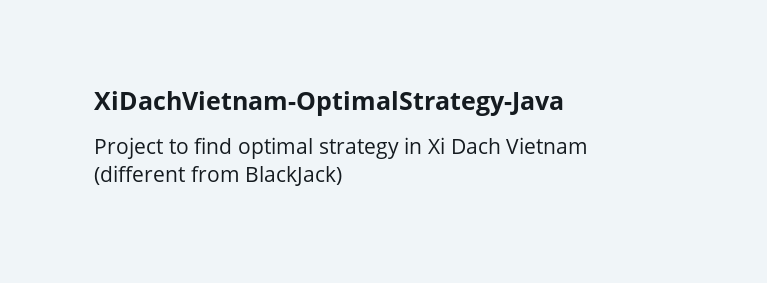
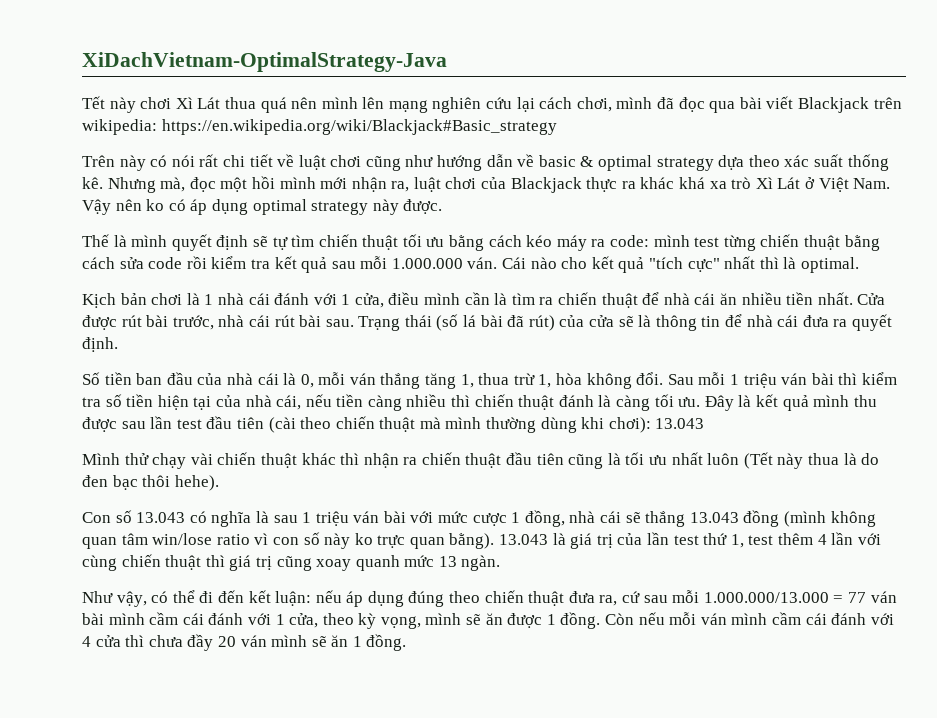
- Project to find optimal strategy in Xi Dach Vietnam (different from BlackJack)
+ Tết này chơi Xì Lát thua quá nên mình lên mạng nghiên cứu lại cách chơi, mình đã đọc qua bài viết Blackjack trên wikipedia: https://en.wikipedia.org/wiki/Blackjack#Basic_strategy
+ Trên này có nói rất chi tiết về luật chơi cũng như hướng dẫn về basic & optimal strategy dựa theo xác suất thống kê. Nhưng mà, đọc một hồi mình mới nhận ra, luật chơi của Blackjack thực ra khác khá xa trò Xì Lát ở Việt Nam. Vậy nên ko có áp dụng optimal strategy này được.
+ Thế là mình quyết định sẽ tự tìm chiến thuật tối ưu bằng cách kéo máy ra code: mình test từng chiến thuật bằng cách sửa code rồi kiểm tra kết quả sau mỗi 1.000.000 ván. Cái nào cho kết quả "tích cực" nhất thì là optimal.
+ Kịch bản chơi là 1 nhà cái đánh với 1 cửa, điều mình cần là tìm ra chiến thuật để nhà cái ăn nhiều tiền nhất. Cửa được rút bài trước, nhà cái rút bài sau. Trạng thái (số lá bài đã rút) của cửa sẽ là thông tin để nhà cái đưa ra quyết định.
+ Số tiền ban đầu của nhà cái là 0, mỗi ván thắng tăng 1, thua trừ 1, hòa không đổi. Sau mỗi 1 triệu ván bài thì kiểm tra số tiền hiện tại của nhà cái, nếu tiền càng nhiều thì chiến thuật đánh là càng tối ưu. Đây là kết quả mình thu được sau lần test đầu tiên (cài theo chiến thuật mà mình thường dùng khi chơi): 13.043
+ Mình thử chạy vài chiến thuật khác thì nhận ra chiến thuật đầu tiên cũng là tối ưu nhất luôn (Tết này thua là do đen bạc thôi hehe).
+ Con số 13.043 có nghĩa là sau 1 triệu ván bài với mức cược 1 đồng, nhà cái sẽ thắng 13.043 đồng (mình không quan tâm win/lose ratio vì con số này ko trực quan bằng). 13.043 là giá trị của lần test thứ 1, test thêm 4 lần với cùng chiến thuật thì giá trị cũng xoay quanh mức 13 ngàn.
+ Như vậy, có thể đi đến kết luận: nếu áp dụng đúng theo chiến thuật đưa ra, cứ sau mỗi 1.000.000/13.000 = 77 ván bài mình cầm cái đánh với 1 cửa, theo kỳ vọng, mình sẽ ăn được 1 đồng. Còn nếu mỗi ván mình cầm cái đánh với 4 cửa thì chưa đầy 20 ván mình sẽ ăn 1 đồng.

